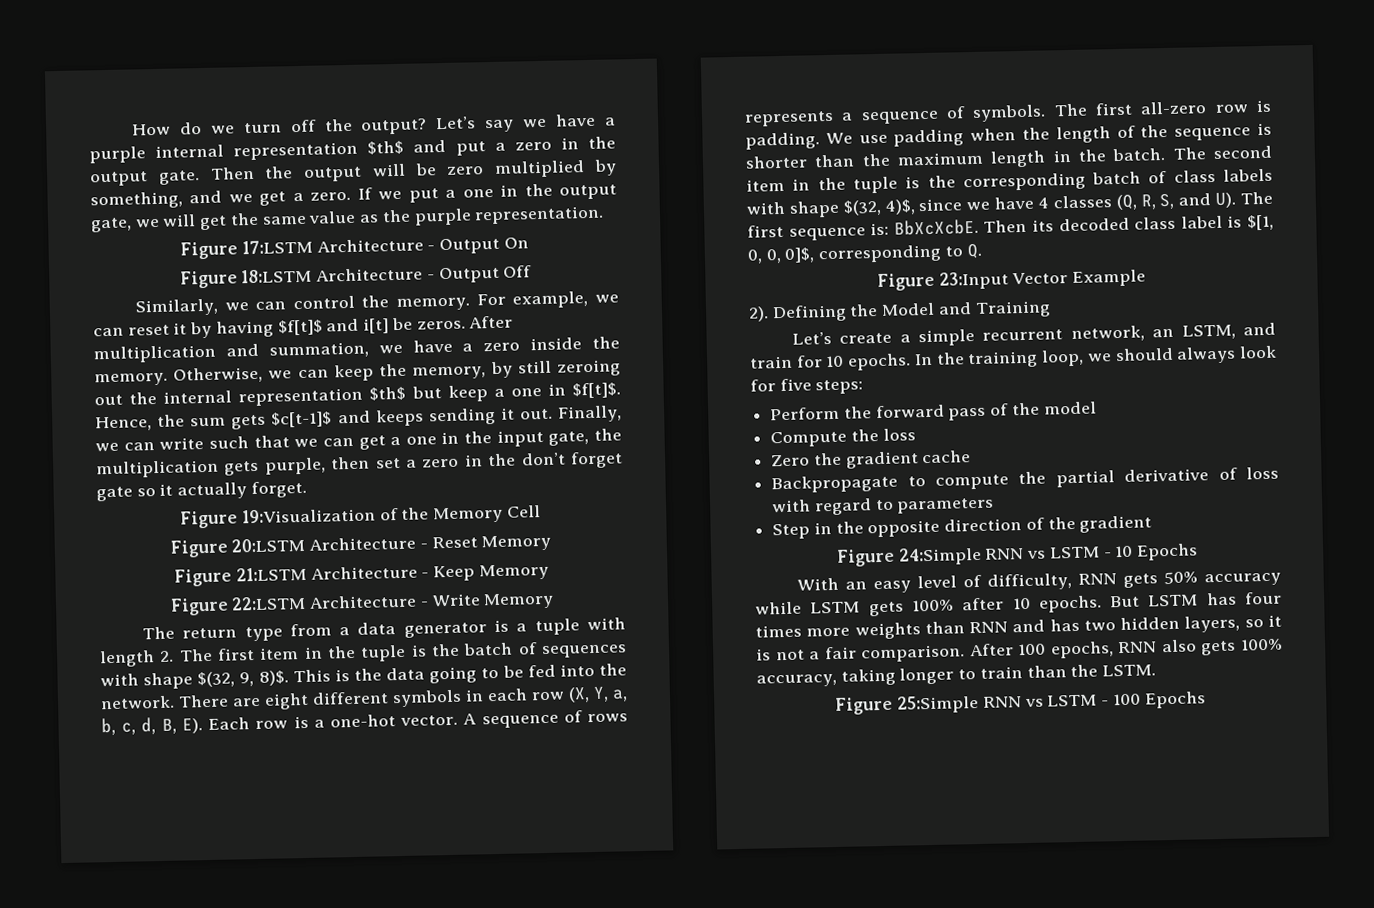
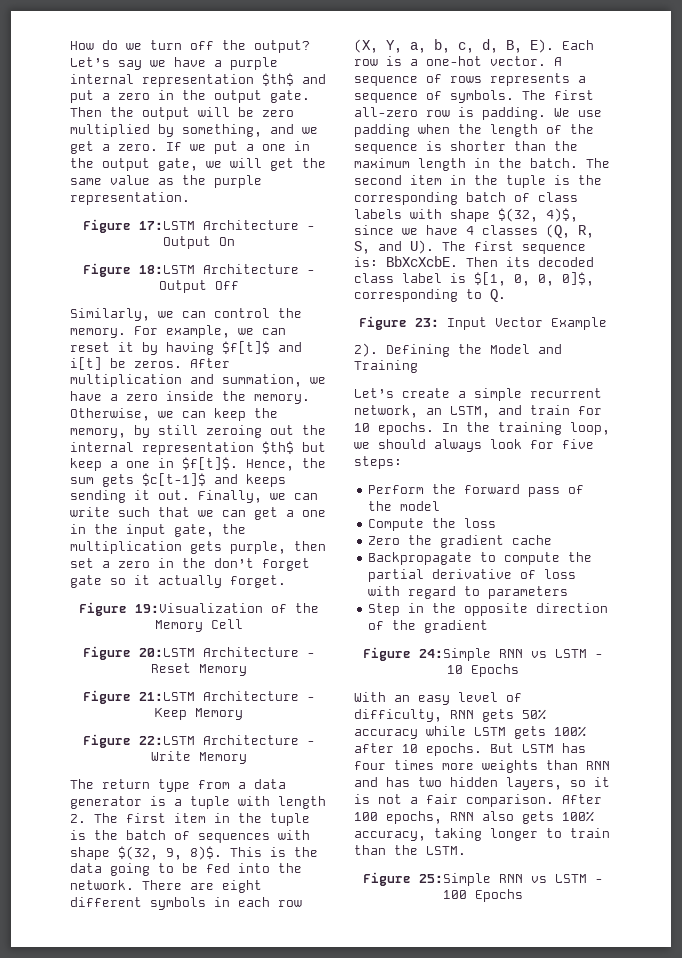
- Figure 23:Input Vector Example
+ Figure 23: Input Vector Example

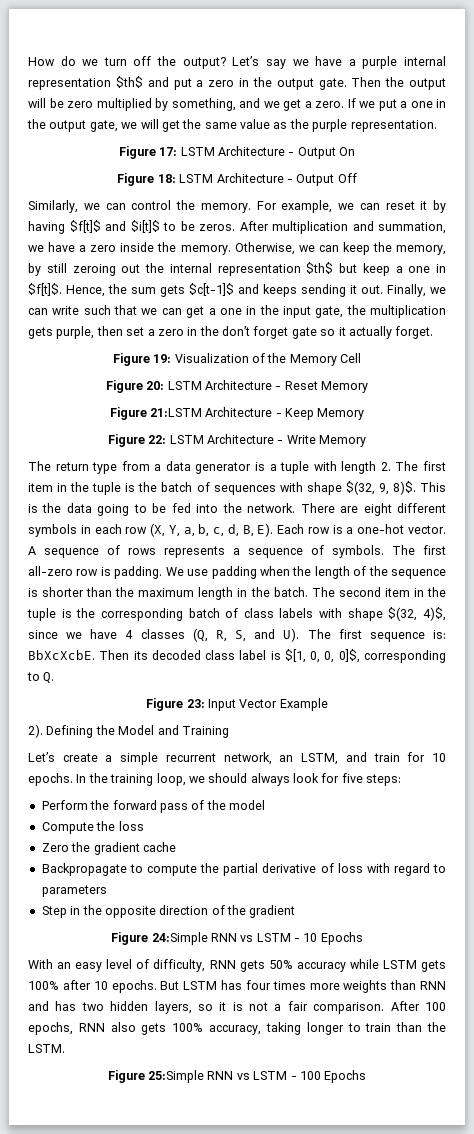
- Figure 17:LSTM Architecture - Output On
+ Figure 17: LSTM Architecture - Output On
- Figure 18:LSTM Architecture - Output Off
+ Figure 18: LSTM Architecture - Output Off
- For example, we can reset it by having $f[t]$ and i[t] be zeros.
+ For example, we can reset it by having $f[t]$ and $i[t]$ to be zeros.
- Figure 19:Visualization of the Memory Cell
+ Figure 19: Visualization of the Memory Cell
- Figure 20:LSTM Architecture - Reset Memory
+ Figure 20: LSTM Architecture - Reset Memory
- Figure 22:LSTM Architecture - Write Memory
+ Figure 22: LSTM Architecture - Write Memory

